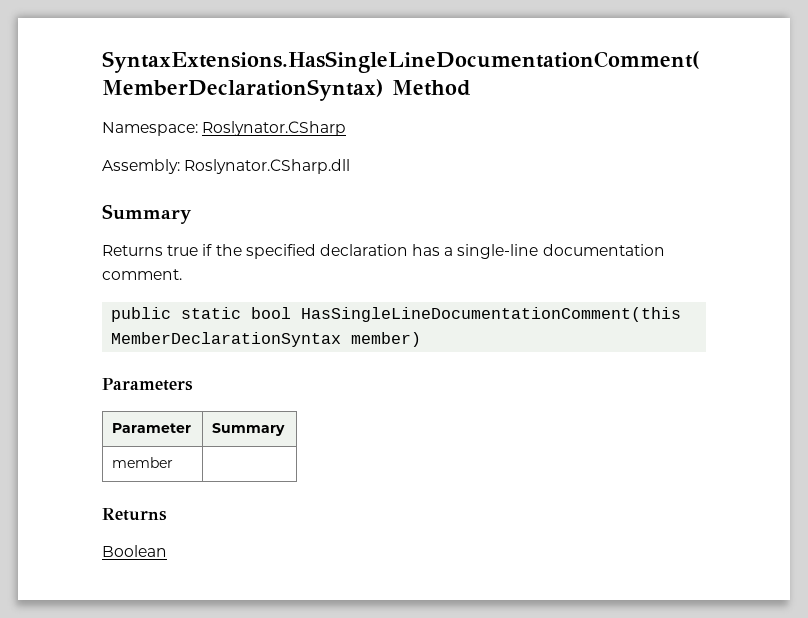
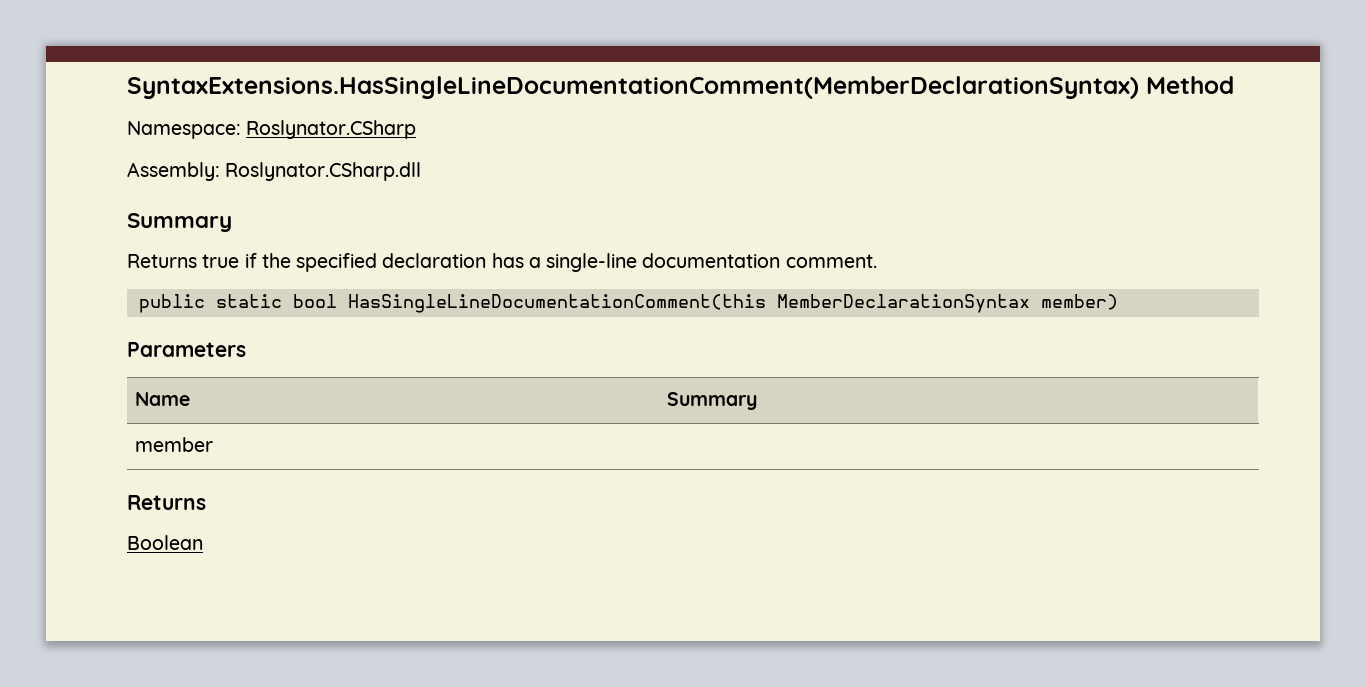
- Parameter | Summary
+ Name | Summary

